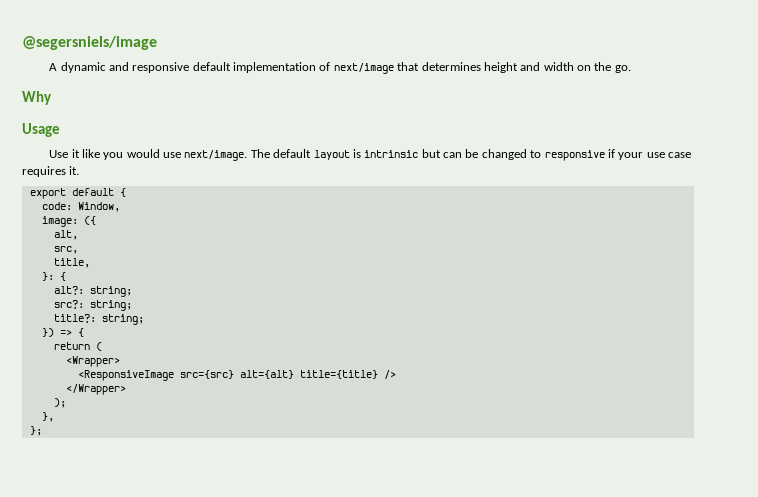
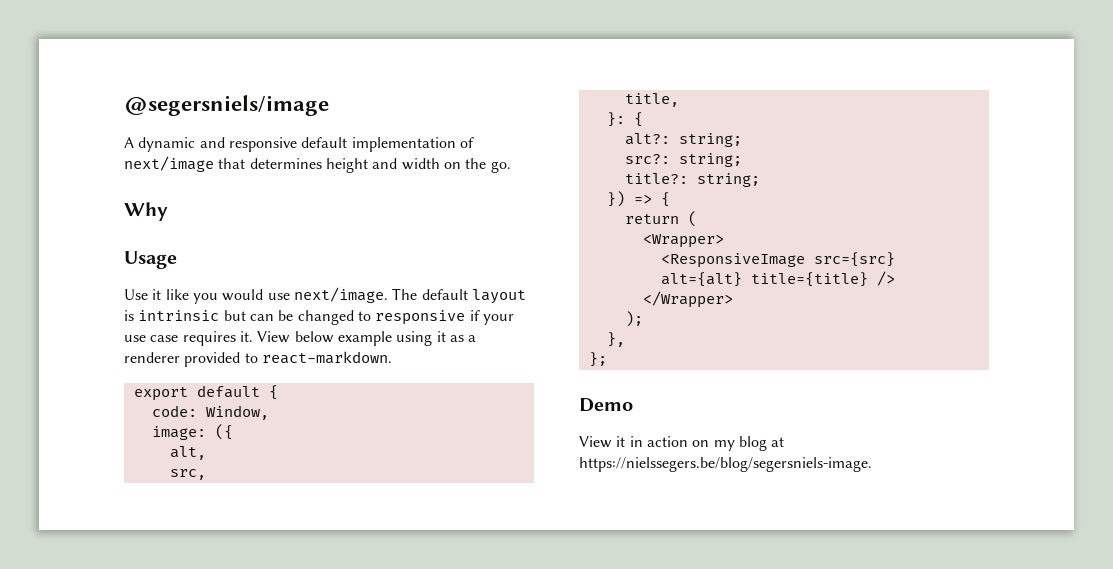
+ View below example using it as a renderer provided to react-markdown.
+ Demo
+ View it in action on my blog at https://nielssegers.be/blog/segersniels-image.

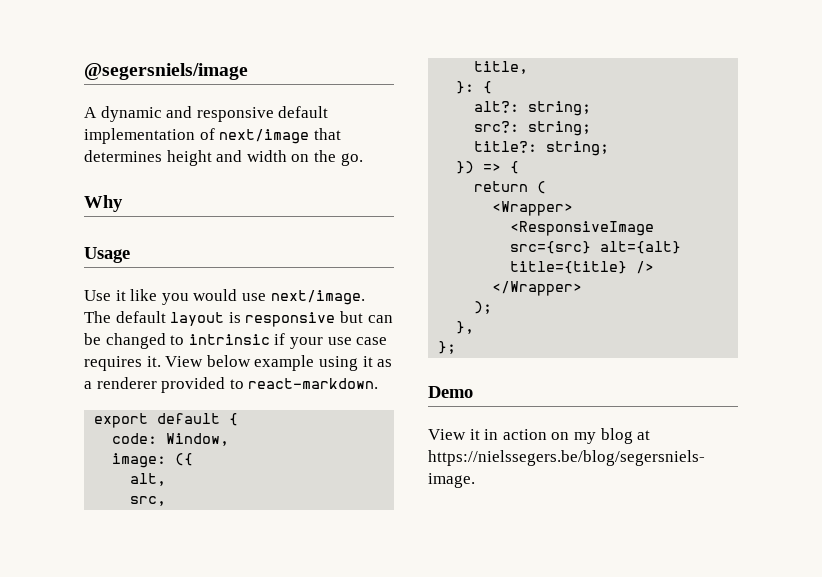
- The default layout is intrinsic but can be changed to responsive if your use case requires it.
+ The default layout is responsive but can be changed to intrinsic if your use case requires it.

